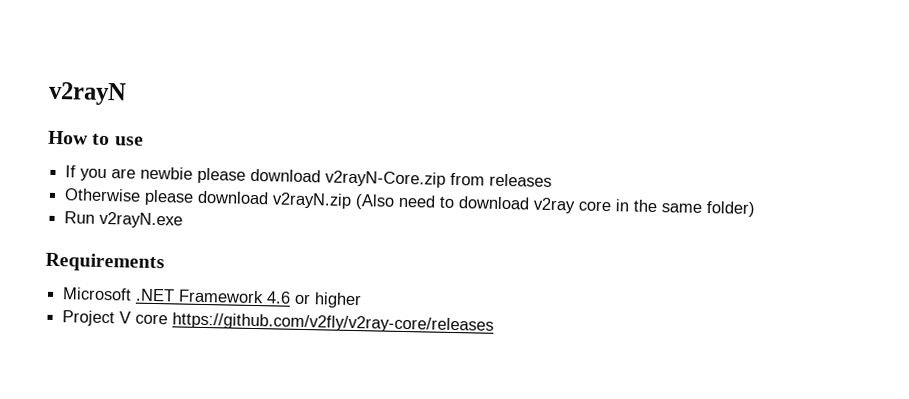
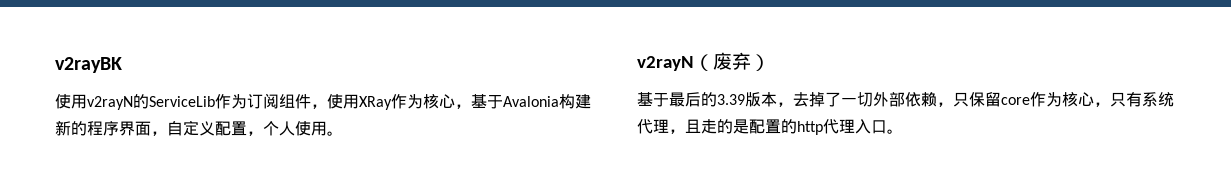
- v2rayN
- How to use
- If you are newbie please download v2rayN-Core.zip from releases
- Otherwise please download v2rayN.zip (Also need to download v2ray core in the same folder)
- Run v2rayN.exe
- Requirements
- Microsoft .NET Framework 4.6 or higher
- Project V core https://github.com/v2fly/v2ray-core/releases
+ v2rayBK
+ 使用v2rayN的ServiceLib作为订阅组件，使用XRay作为核心，基于Avalonia构建新的程序界面，自定义配置，个人使用。
+ v2rayN（废弃）
+ 基于最后的3.39版本，去掉了一切外部依赖，只保留core作为核心，只有系统代理，且走的是配置的http代理入口。

